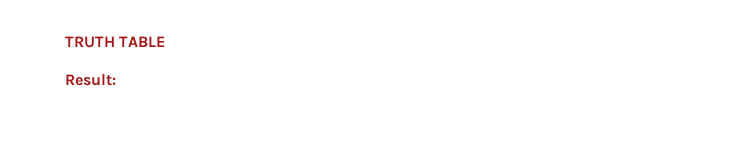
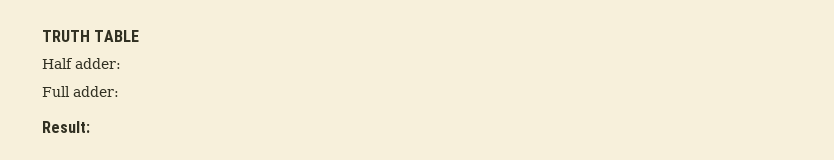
+ Half adder:
+ Full adder:

